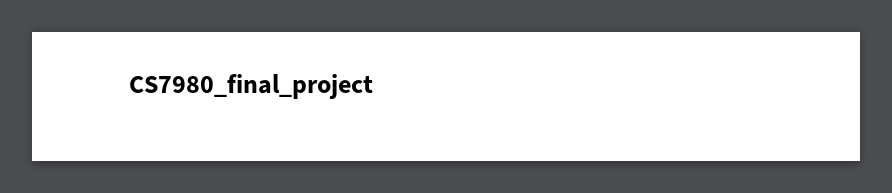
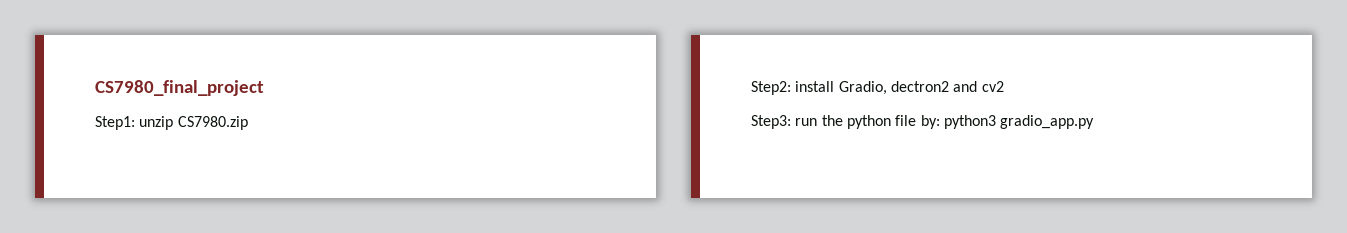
+ Step1: unzip CS7980.zip
+ Step2: install Gradio, dectron2 and cv2
+ Step3: run the python file by: python3 gradio_app.py

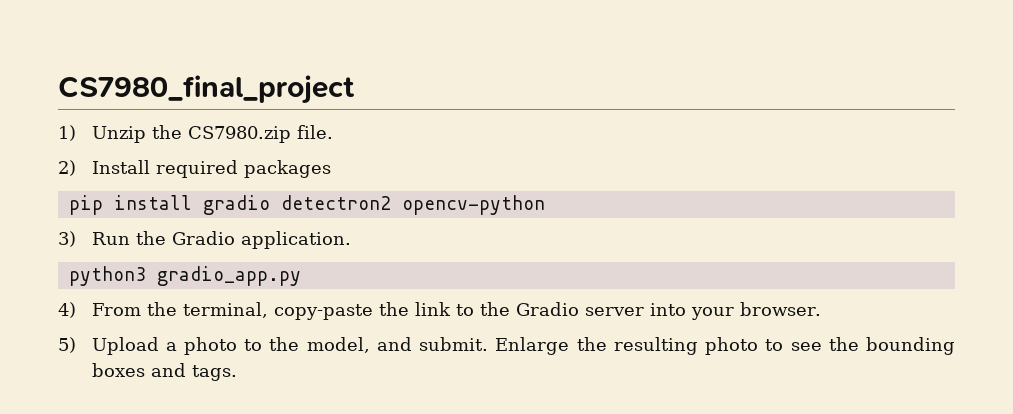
- Step1: unzip CS7980.zip
- Step2: install Gradio, dectron2 and cv2
- Step3: run the python file by: python3 gradio_app.py
+ 1) Unzip the CS7980.zip file.
+ 2) Install required packages
+ pip install gradio detectron2 opencv-python
+ 3) Run the Gradio application.
+ python3 gradio_app.py
+ 4) From the terminal, copy-paste the link to the Gradio server into your browser.
+ 5) Upload a photo to the model, and submit. Enlarge the resulting photo to see the bounding boxes and tags.

